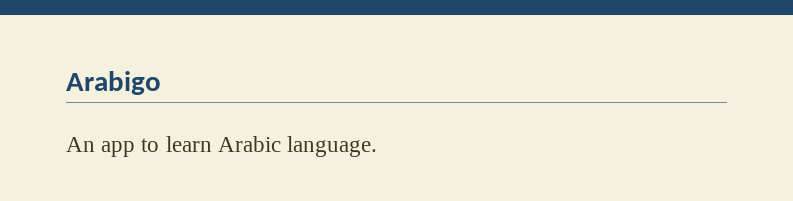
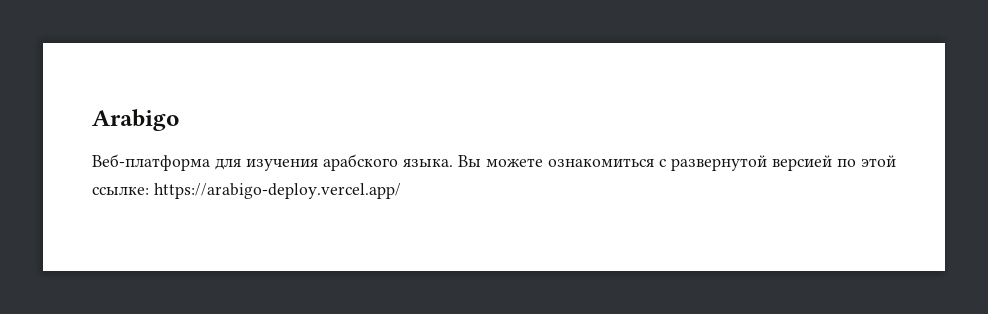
- An app to learn Arabic language.
+ Веб-платформа для изучения арабского языка. Вы можете ознакомиться с развернутой версией по этой ссылке: https://arabigo-deploy.vercel.app/

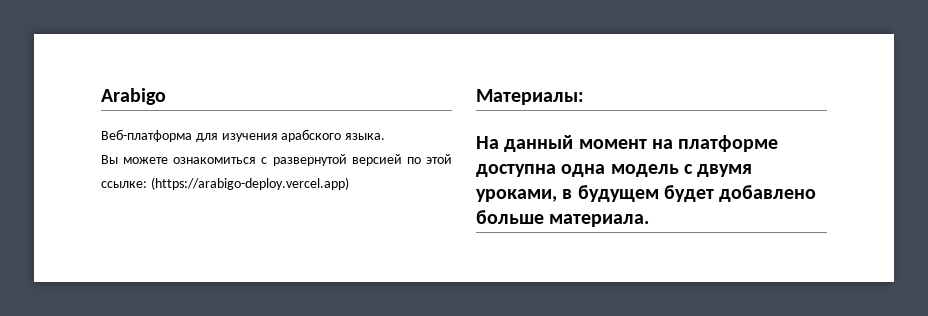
- Веб-платформа для изучения арабского языка. Вы можете ознакомиться с развернутой версией по этой ссылке: https://arabigo-deploy.vercel.app/
+ Веб-платформа для изучения арабского языка.
+ Вы можете ознакомиться с развернутой версией по этой ссылке: (https://arabigo-deploy.vercel.app)
+ Материалы:
+ На данный момент на платформе доступна одна модель с двумя уроками, в будущем будет добавлено больше материала.

